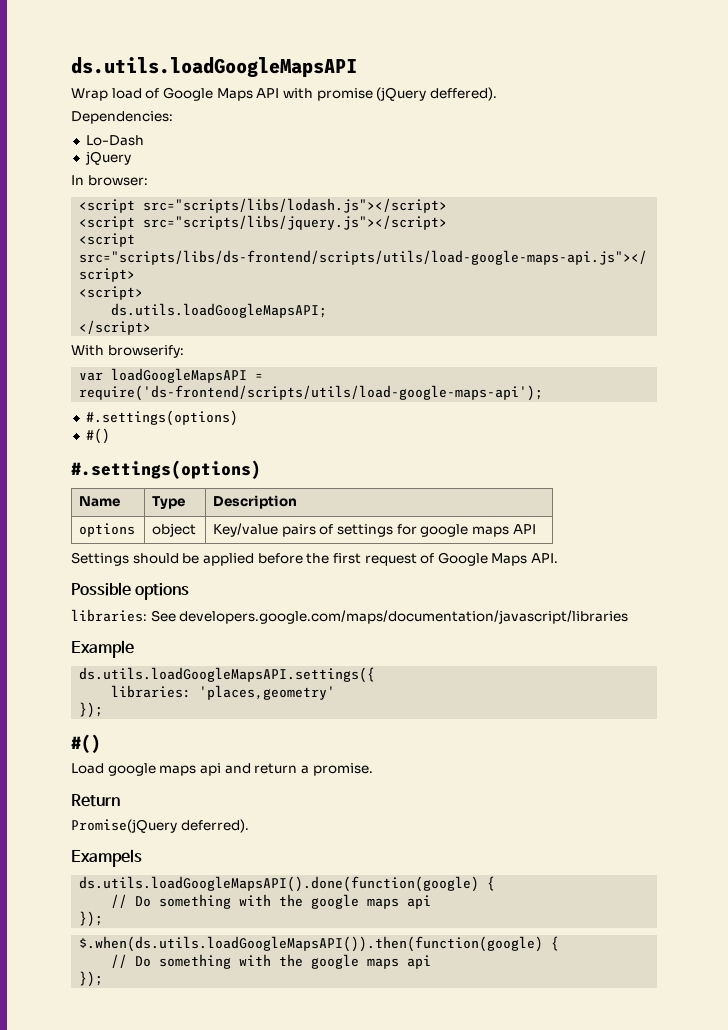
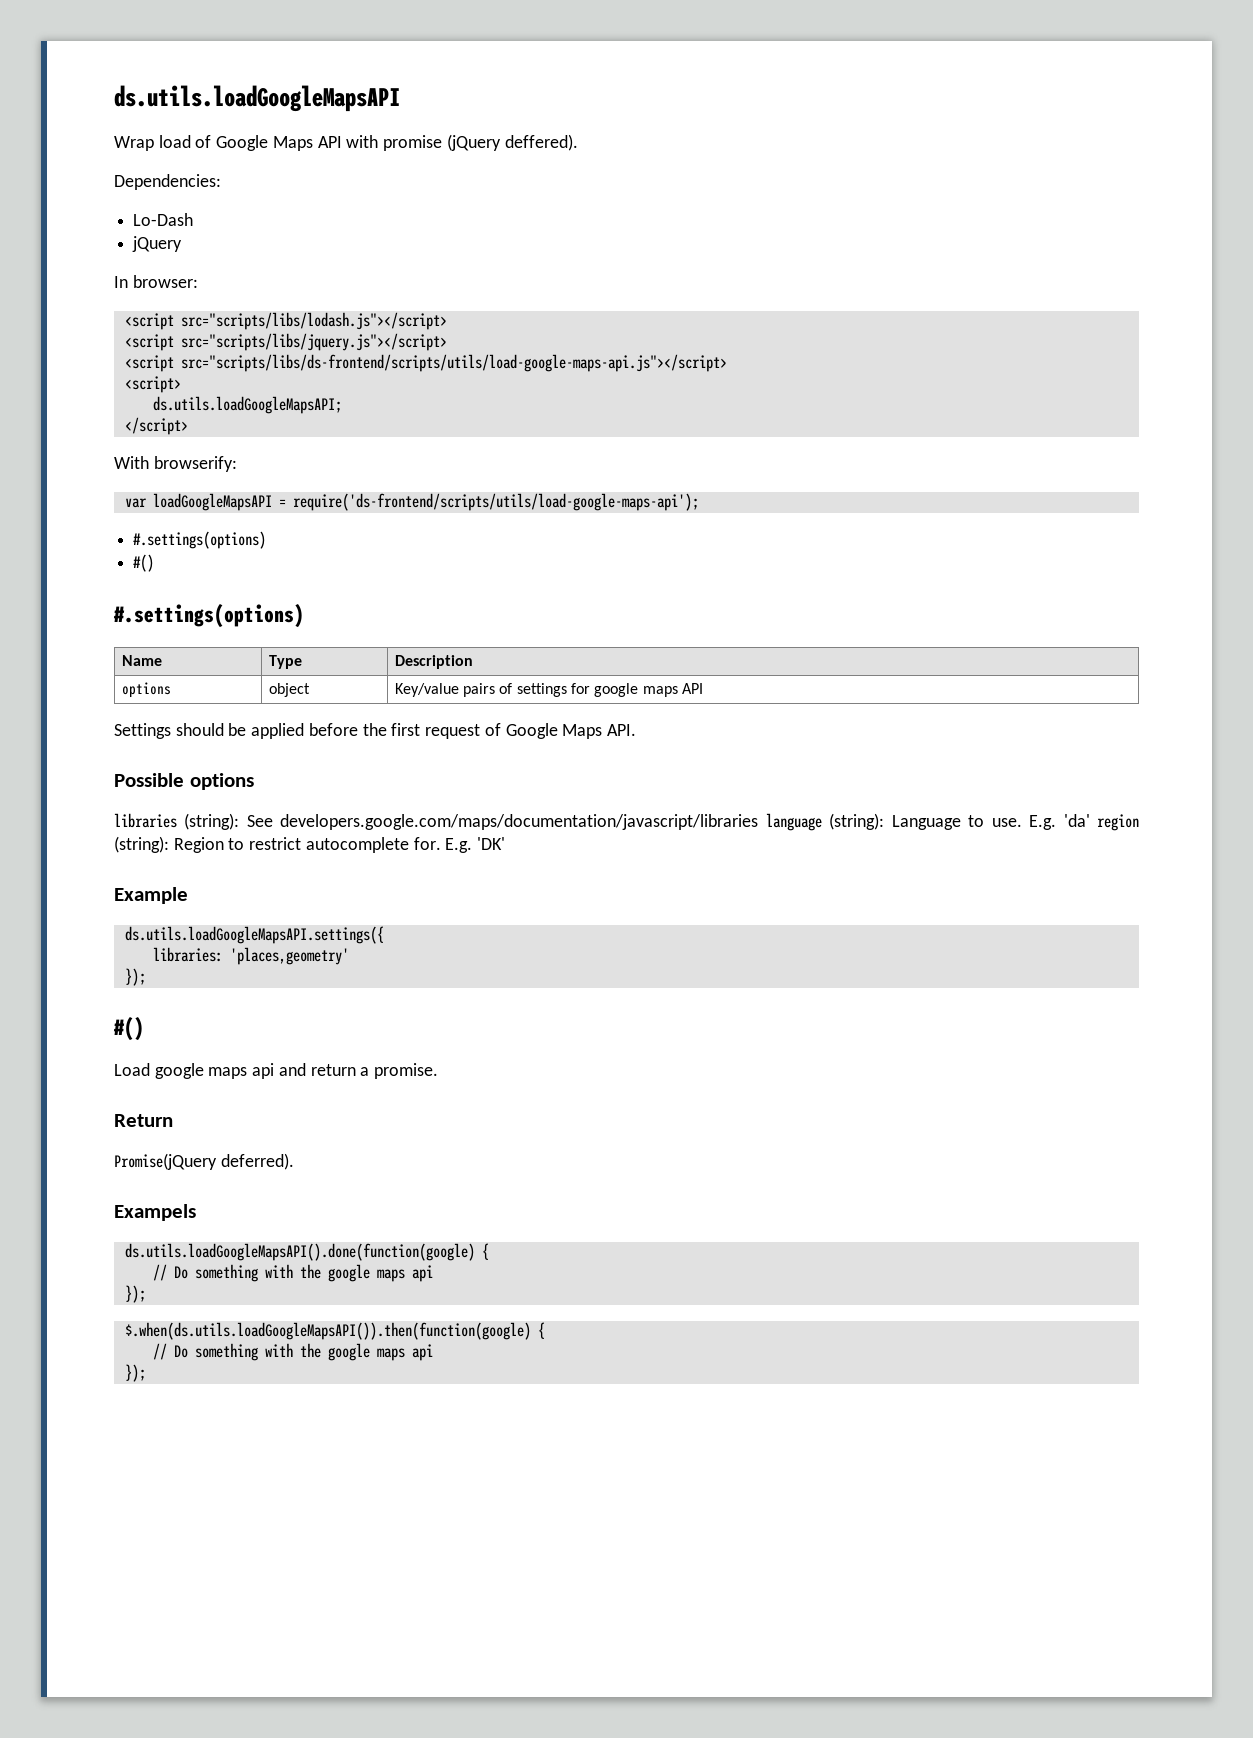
- libraries: See developers.google.com/maps/documentation/javascript/libraries
+ libraries (string): See developers.google.com/maps/documentation/javascript/libraries language (string): Language to use. E.g. 'da' region (string): Region to restrict autocomplete for. E.g. 'DK'

